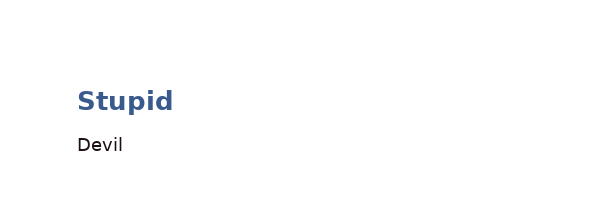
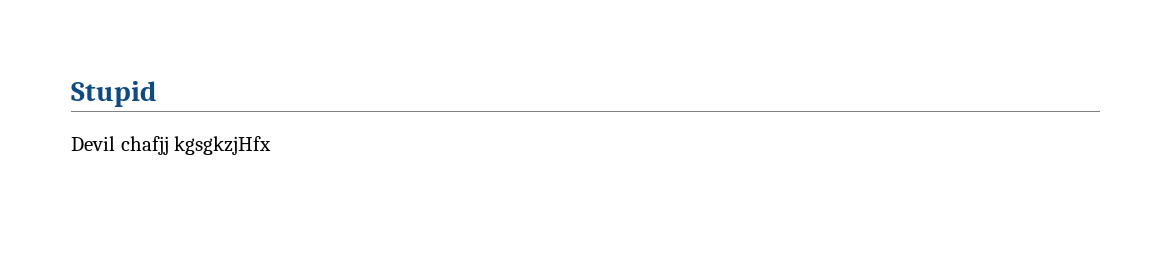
- Devil
+ Devil chafjj kgsgkzjHfx

